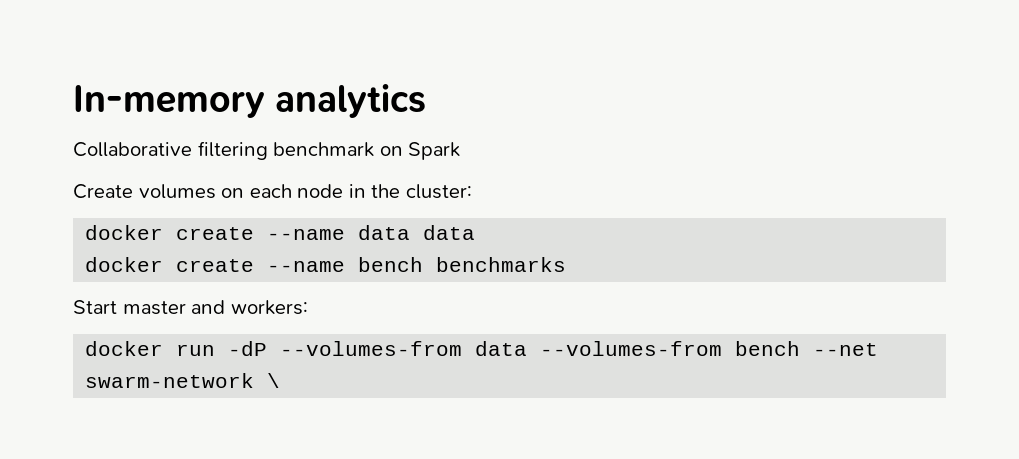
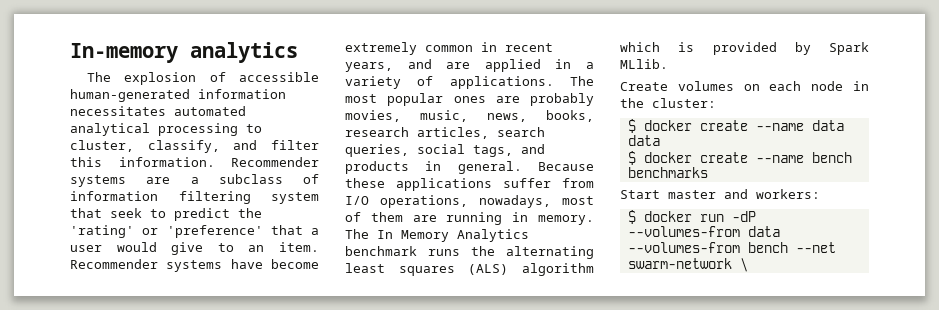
- Collaborative filtering benchmark on Spark
+ The explosion of accessible human-generated information necessitates automated analytical processing to cluster, classify, and filter this information. Recommender systems are a subclass of information filtering system that seek to predict the 'rating' or 'preference' that a user would give to an item. Recommender systems have become extremely common in recent years, and are applied in a variety of applications. The most popular ones are probably movies, music, news, books, research articles, search queries, social tags, and products in general. Because these applications suffer from I/O operations, nowadays, most of them are running in memory. The In Memory Analytics benchmark runs the alternating least squares (ALS) algorithm which is provided by Spark MLlib.
- docker create --name data data
+ $ docker create --name data data
- docker create --name bench benchmarks
+ $ docker create --name bench benchmarks
- docker run -dP --volumes-from data --volumes-from bench --net swarm-network \
+ $ docker run -dP --volumes-from data --volumes-from bench --net swarm-network \

